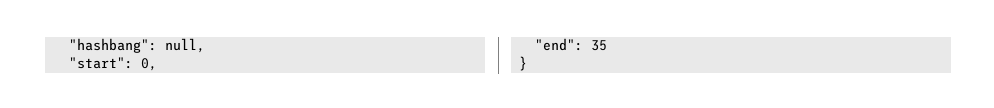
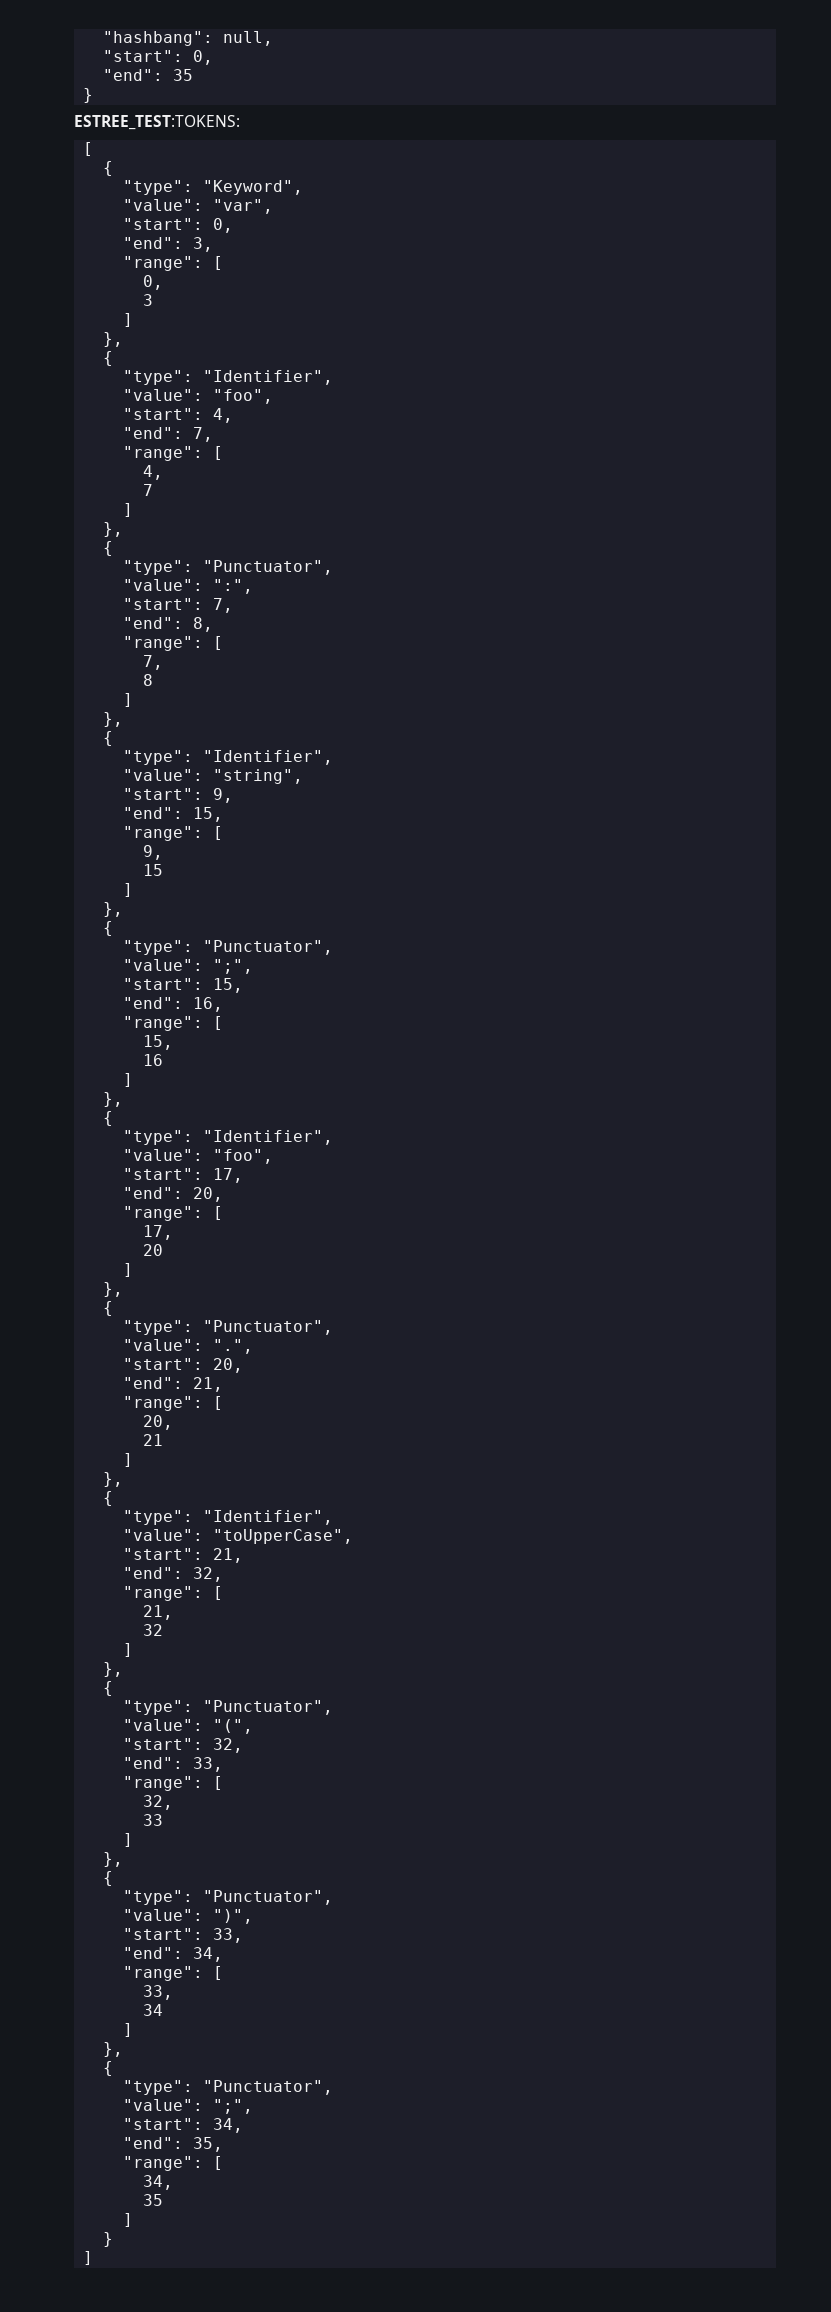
+ ESTREE_TEST:TOKENS:
+ [
+ {
+ "type": "Keyword",
+ "value": "var",
+ "start": 0,
+ "end": 3,
+ "range": [
+ 0,
+ 3
+ ]
+ },
+ {
+ "type": "Identifier",
+ "value": "foo",
+ "start": 4,
+ "end": 7,
+ "range": [
+ 4,
+ 7
+ ]
+ },
+ {
+ "type": "Punctuator",
+ "value": ":",
+ "start": 7,
+ "end": 8,
+ "range": [
+ 7,
+ 8
+ ]
+ },
+ {
+ "type": "Identifier",
+ "value": "string",
+ "start": 9,
+ "end": 15,
+ "range": [
+ 9,
+ 15
+ ]
+ },
+ {
+ "type": "Punctuator",
+ "value": ";",
+ "start": 15,
+ "end": 16,
+ "range": [
+ 15,
+ 16
+ ]
+ },
+ {
+ "type": "Identifier",
+ "value": "foo",
+ "start": 17,
+ "end": 20,
+ "range": [
+ 17,
+ 20
+ ]
+ },
+ {
+ "type": "Punctuator",
+ "value": ".",
+ "start": 20,
+ "end": 21,
+ "range": [
+ 20,
+ 21
+ ]
+ },
+ {
+ "type": "Identifier",
+ "value": "toUpperCase",
+ "start": 21,
+ "end": 32,
+ "range": [
+ 21,
+ 32
+ ]
+ },
+ {
+ "type": "Punctuator",
+ "value": "(",
+ "start": 32,
+ "end": 33,
+ "range": [
+ 32,
+ 33
+ ]
+ },
+ {
+ "type": "Punctuator",
+ "value": ")",
+ "start": 33,
+ "end": 34,
+ "range": [
+ 33,
+ 34
+ ]
+ },
+ {
+ "type": "Punctuator",
+ "value": ";",
+ "start": 34,
+ "end": 35,
+ "range": [
+ 34,
+ 35
+ ]
+ }
+ ]

